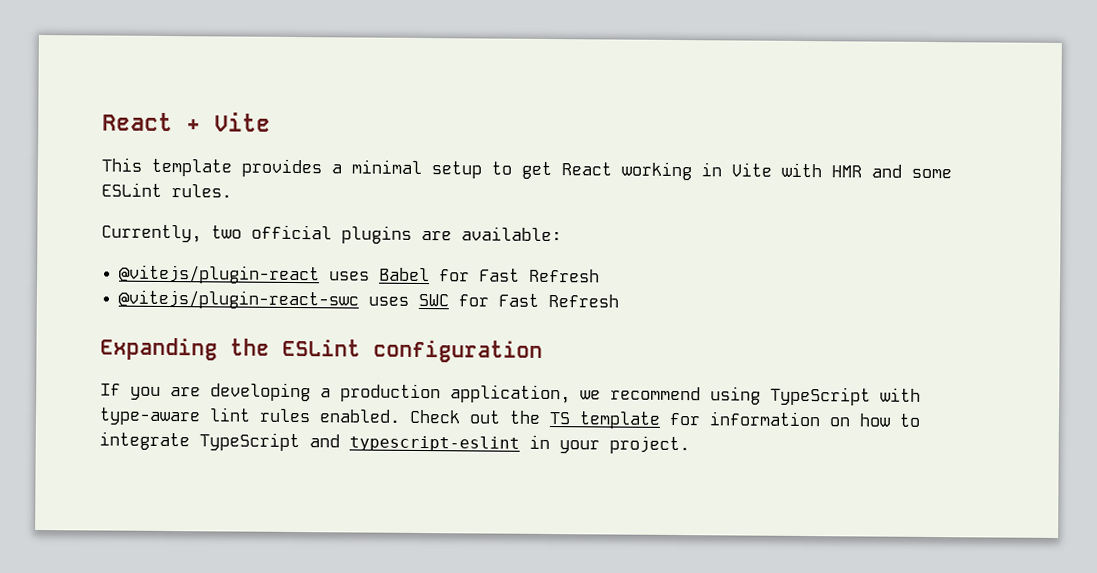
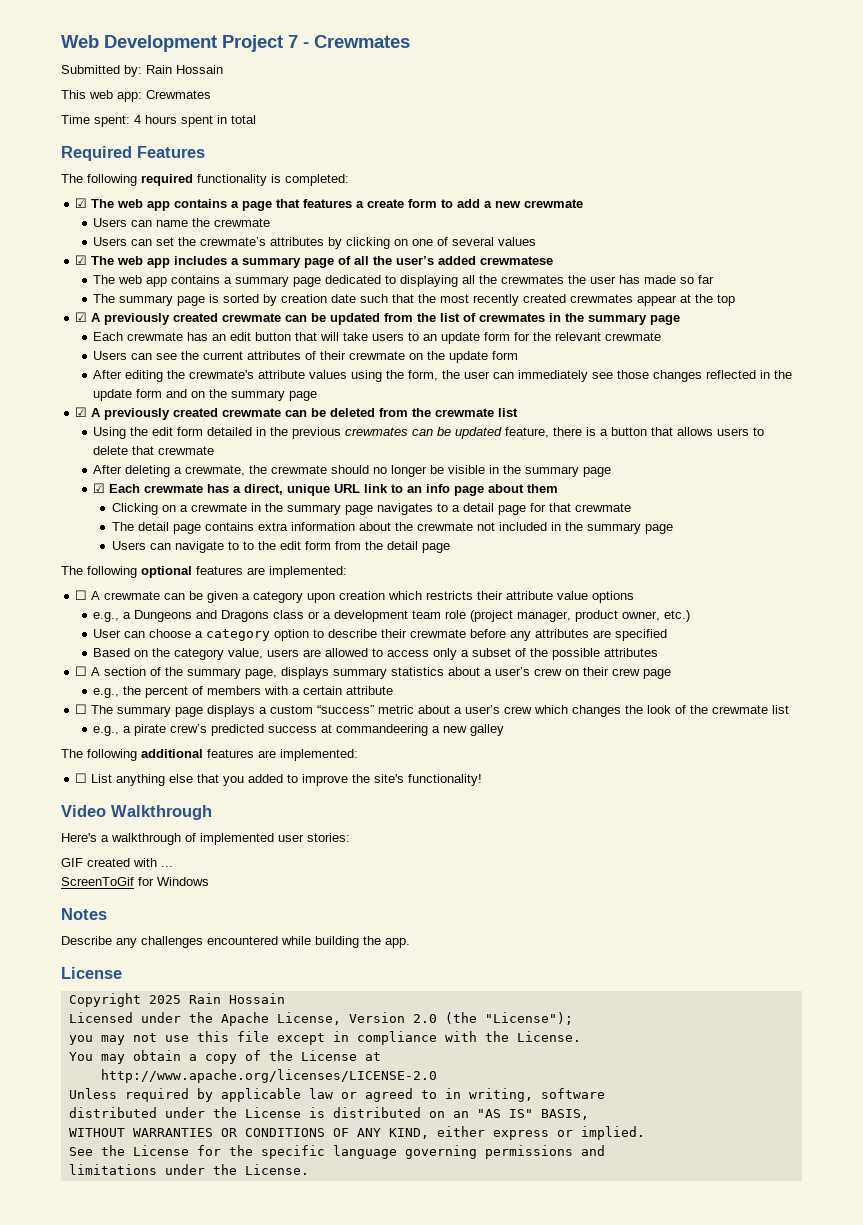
- React + Vite
- This template provides a minimal setup to get React working in Vite with HMR and some ESLint rules.
- Currently, two official plugins are available:
- @vitejs/plugin-react uses Babel for Fast Refresh
- @vitejs/plugin-react-swc uses SWC for Fast Refresh
- Expanding the ESLint configuration
- If you are developing a production application, we recommend using TypeScript with type-aware lint rules enabled. Check out the TS template for information on how to integrate TypeScript and typescript-eslint in your project.
+ Web Development Project 7 - Crewmates
+ Submitted by: Rain Hossain
+ This web app: Crewmates
+ Time spent: 4 hours spent in total
+ Required Features
+ The following required functionality is completed:
+ ☑ The web app contains a page that features a create form to add a new crewmate
+ Users can name the crewmate
+ Users can set the crewmate’s attributes by clicking on one of several values
+ ☑ The web app includes a summary page of all the user’s added crewmatese
+ The web app contains a summary page dedicated to displaying all the crewmates the user has made so far
+ The summary page is sorted by creation date such that the most recently created crewmates appear at the top
+ ☑ A previously created crewmate can be updated from the list of crewmates in the summary page
+ Each crewmate has an edit button that will take users to an update form for the relevant crewmate
+ Users can see the current attributes of their crewmate on the update form
+ After editing the crewmate's attribute values using the form, the user can immediately see those changes reflected in the update form and on the summary page
+ ☑ A previously created crewmate can be deleted from the crewmate list
+ Using the edit form detailed in the previous crewmates can be updated feature, there is a button that allows users to delete that crewmate
+ After deleting a crewmate, the crewmate should no longer be visible in the summary page
+ ☑ Each crewmate has a direct, unique URL link to an info page about them
+ Clicking on a crewmate in the summary page navigates to a detail page for that crewmate
+ The detail page contains extra information about the crewmate not included in the summary page
+ Users can navigate to to the edit form from the detail page
+ The following optional features are implemented:
+ ☐ A crewmate can be given a category upon creation which restricts their attribute value options
+ e.g., a Dungeons and Dragons class or a development team role (project manager, product owner, etc.)
+ User can choose a category option to describe their crewmate before any attributes are specified
+ Based on the category value, users are allowed to access only a subset of the possible attributes
+ ☐ A section of the summary page, displays summary statistics about a user’s crew on their crew page
+ e.g., the percent of members with a certain attribute
+ ☐ The summary page displays a custom “success” metric about a user’s crew which changes the look of the crewmate list
+ e.g., a pirate crew’s predicted success at commandeering a new galley
+ The following additional features are implemented:
+ ☐ List anything else that you added to improve the site's functionality!
+ Video Walkthrough
+ Here's a walkthrough of implemented user stories:
+ GIF created with ...
+ ScreenToGif for Windows
+ Notes
+ Describe any challenges encountered while building the app.
+ License
+ Copyright 2025 Rain Hossain
+ Licensed under the Apache License, Version 2.0 (the "License");
+ you may not use this file except in compliance with the License.
+ You may obtain a copy of the License at
+ http://www.apache.org/licenses/LICENSE-2.0
+ Unless required by applicable law or agreed to in writing, software
+ distributed under the License is distributed on an "AS IS" BASIS,
+ WITHOUT WARRANTIES OR CONDITIONS OF ANY KIND, either express or implied.
+ See the License for the specific language governing permissions and
+ limitations under the License.

